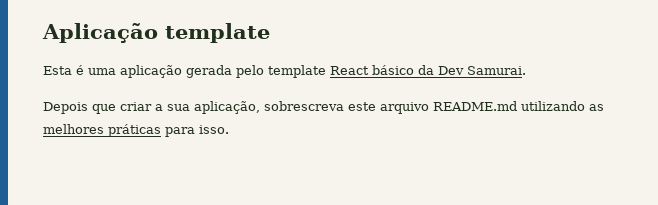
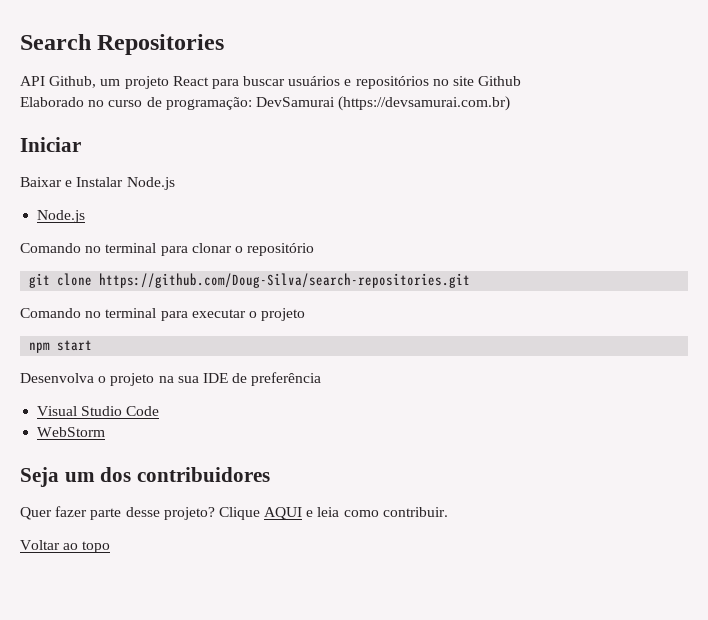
- Aplicação template
- Esta é uma aplicação gerada pelo template React básico da Dev Samurai.
- Depois que criar a sua aplicação, sobrescreva este arquivo README.md utilizando as melhores práticas para isso.
+ Search Repositories
+ API Github, um projeto React para buscar usuários e repositórios no site Github
+ Elaborado no curso de programação: DevSamurai (https://devsamurai.com.br)
+ Iniciar
+ Baixar e Instalar Node.js
+ Node.js
+ Comando no terminal para clonar o repositório
+ git clone https://github.com/Doug-Silva/search-repositories.git
+ Comando no terminal para executar o projeto
+ npm start
+ Desenvolva o projeto na sua IDE de preferência
+ Visual Studio Code
+ WebStorm
+ Seja um dos contribuidores
+ Quer fazer parte desse projeto? Clique AQUI e leia como contribuir.
+ Voltar ao topo

